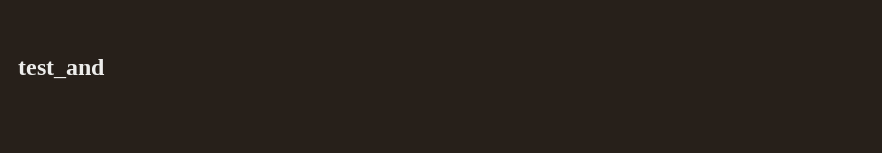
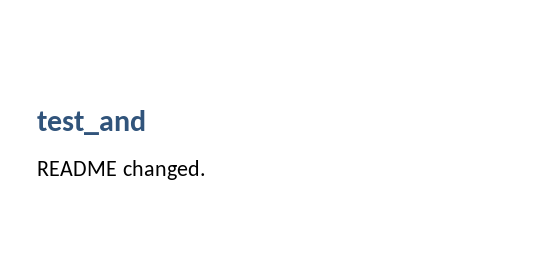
+ README changed.

